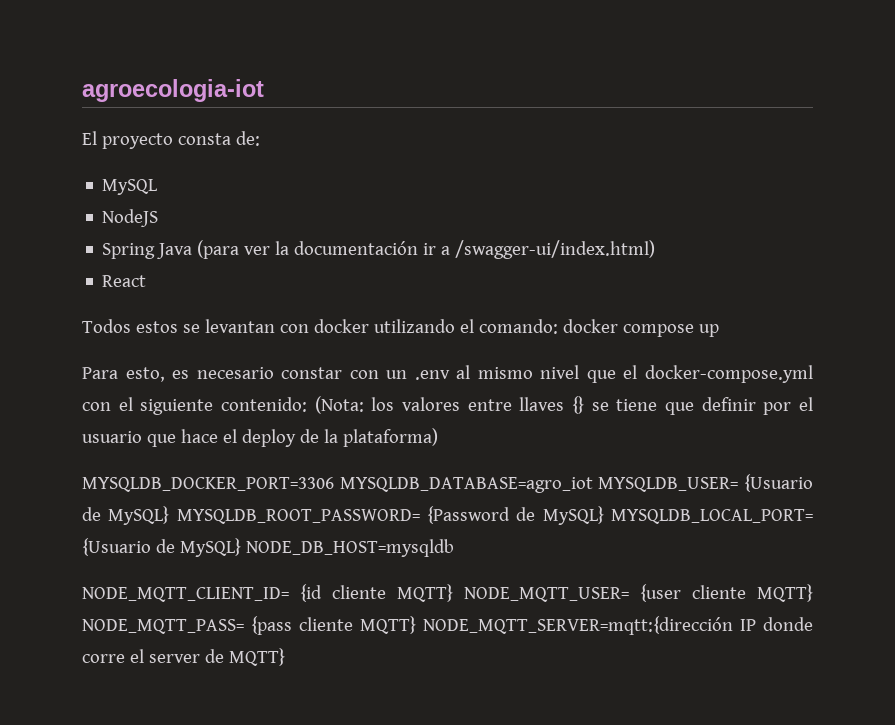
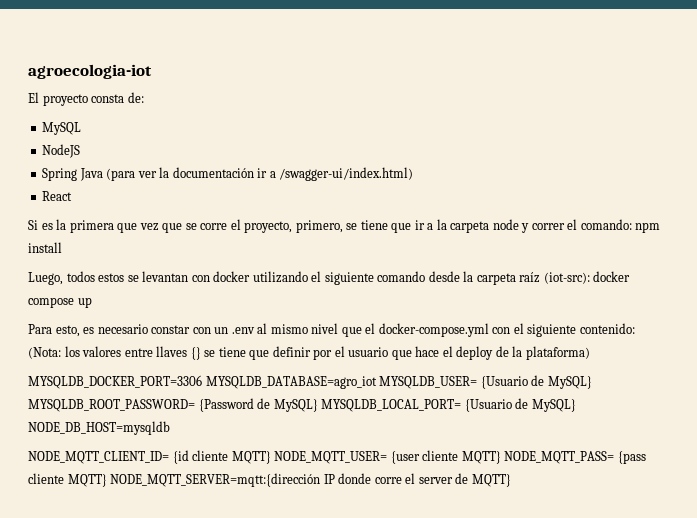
- Todos estos se levantan con docker utilizando el comando: docker compose up
+ Si es la primera que vez que se corre el proyecto, primero, se tiene que ir a la carpeta node y correr el comando: npm install
+ Luego, todos estos se levantan con docker utilizando el siguiente comando desde la carpeta raíz (iot-src): docker compose up

